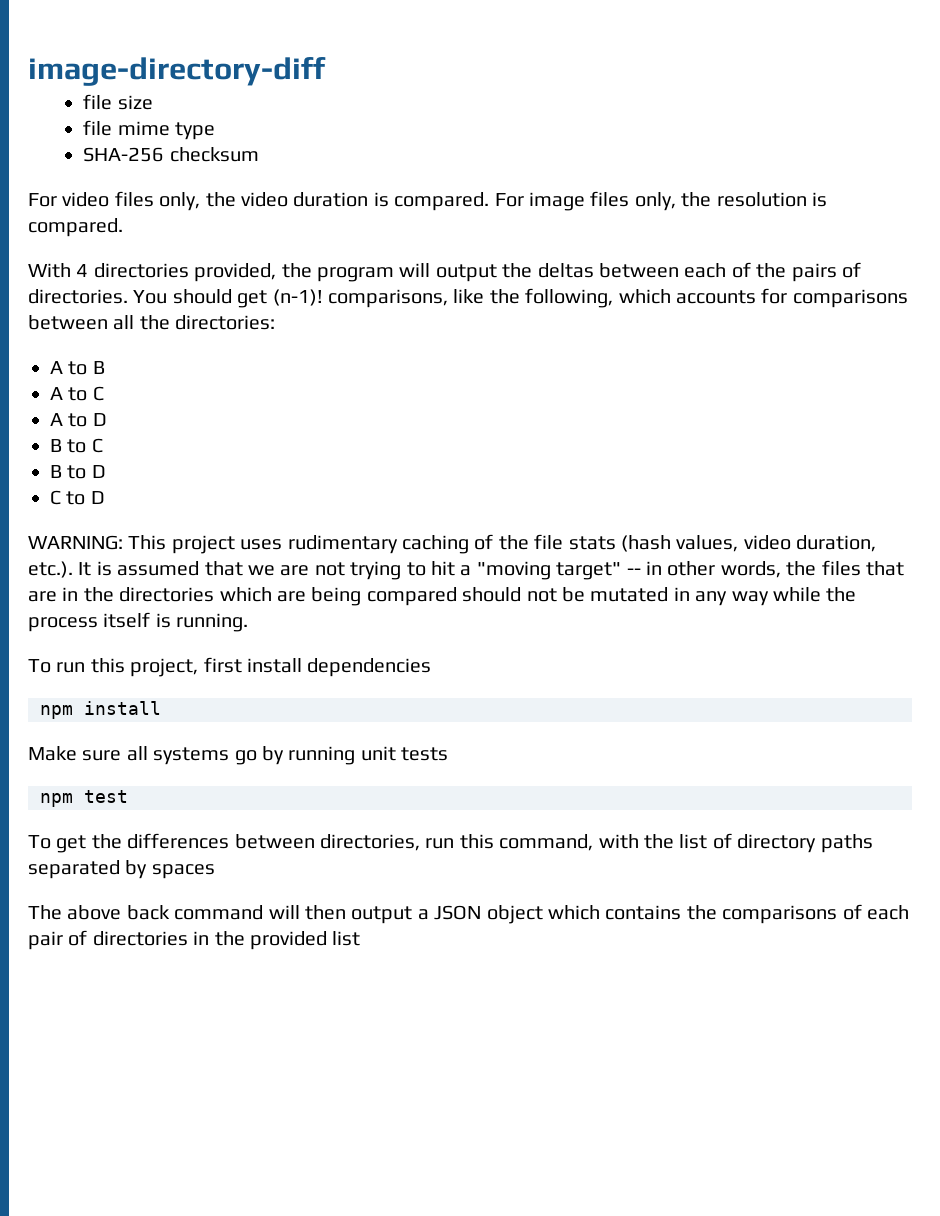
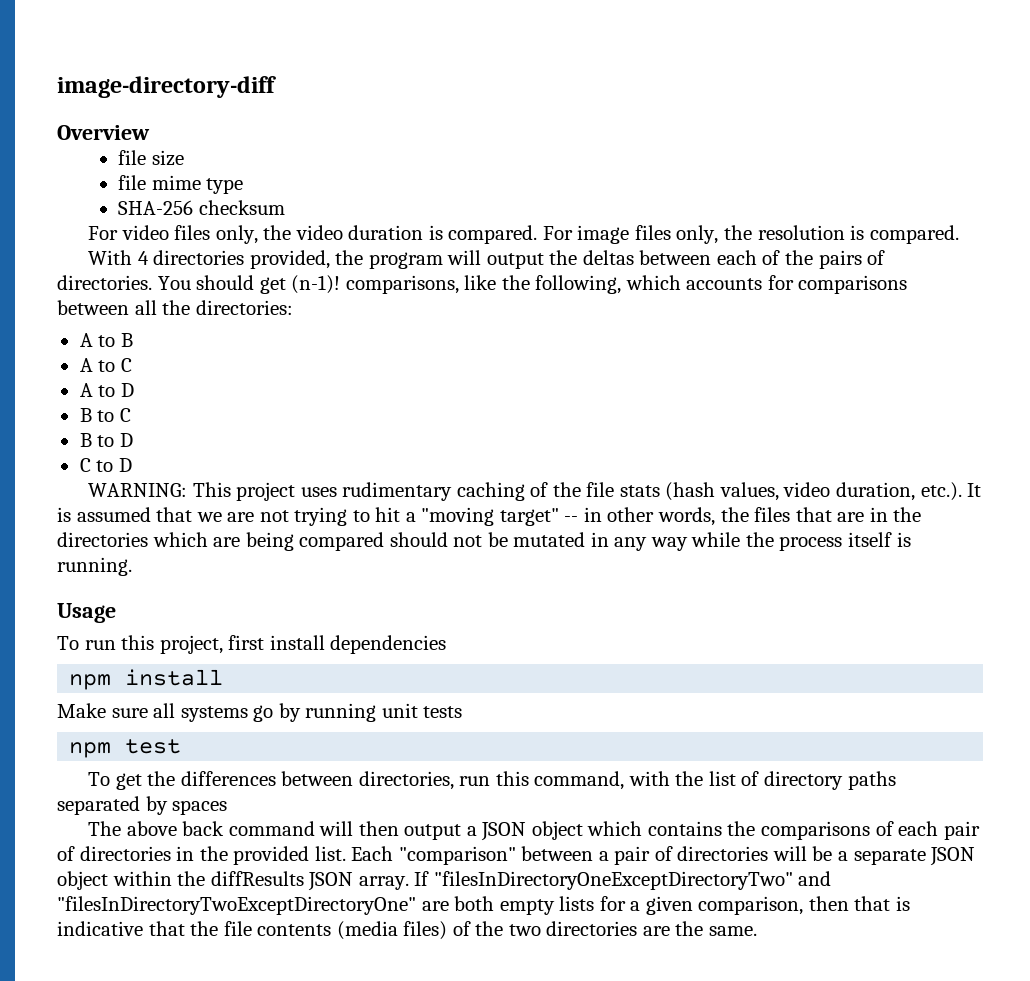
+ Overview
+ Usage
- The above back command will then output a JSON object which contains the comparisons of each pair of directories in the provided list
+ The above back command will then output a JSON object which contains the comparisons of each pair of directories in the provided list. Each "comparison" between a pair of directories will be a separate JSON object within the diffResults JSON array. If "filesInDirectoryOneExceptDirectoryTwo" and "filesInDirectoryTwoExceptDirectoryOne" are both empty lists for a given comparison, then that is indicative that the file contents (media files) of the two directories are the same.

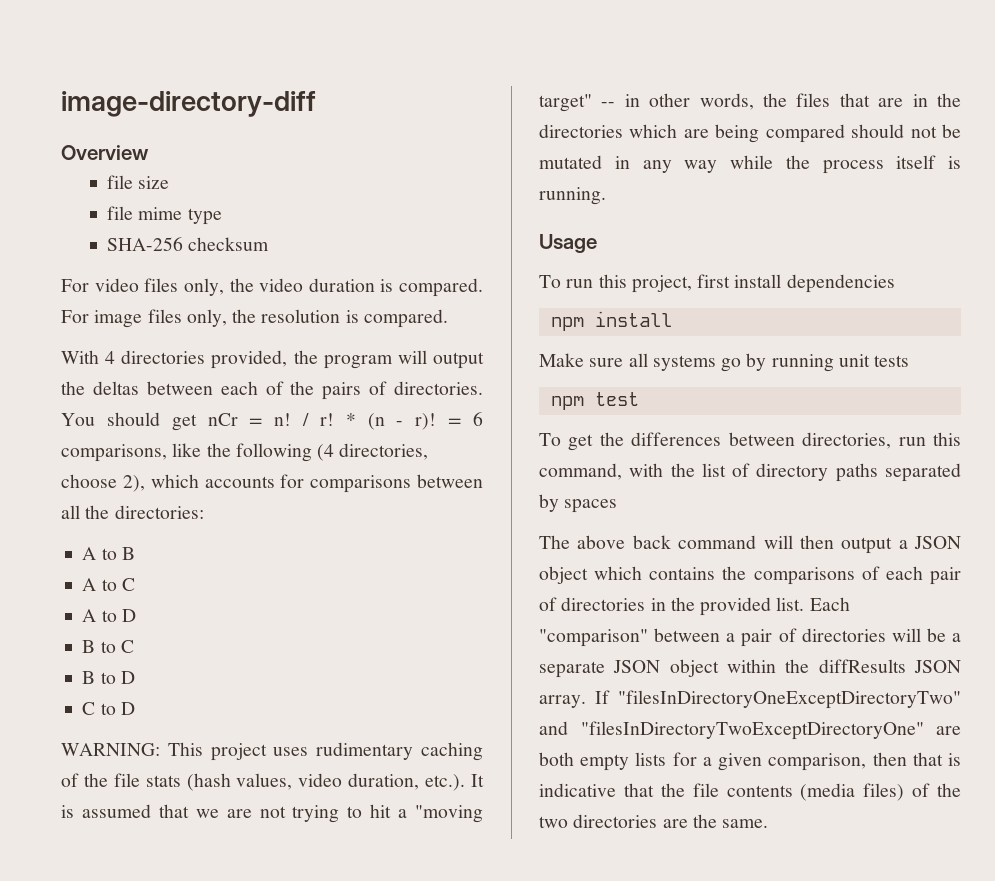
- You should get (n-1)! comparisons, like the following, which accounts for comparisons between all the directories:
+ You should get nCr = n! / r! * (n - r)! = 6 comparisons, like the following (4 directories, choose 2), which accounts for comparisons between all the directories:

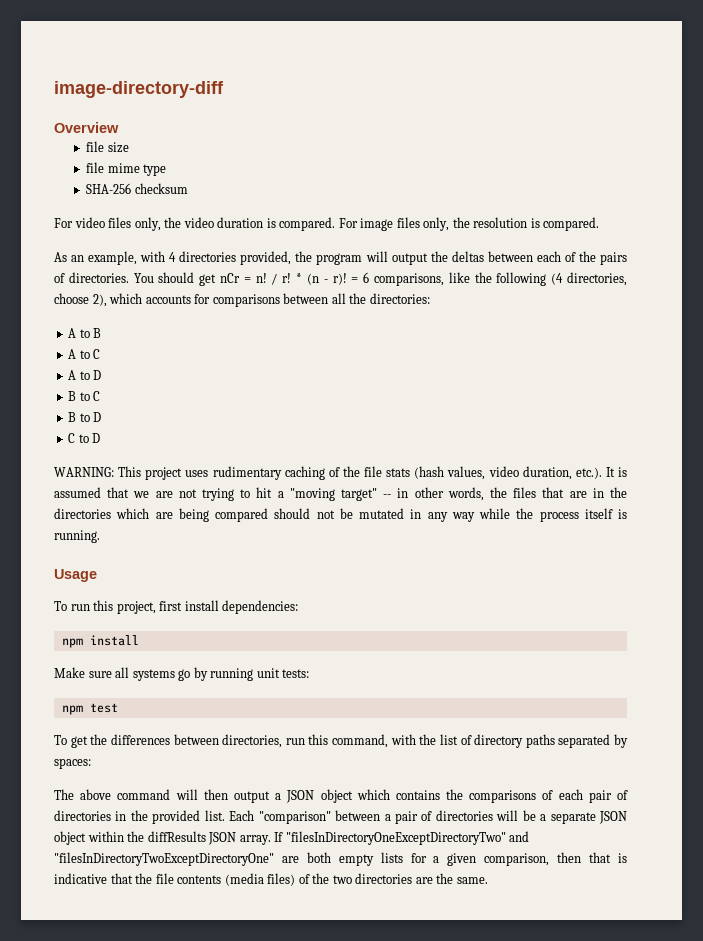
- With 4 directories provided, the program will output the deltas between each of the pairs of directories.
+ As an example, with 4 directories provided, the program will output the deltas between each of the pairs of directories.
- To run this project, first install dependencies
+ To run this project, first install dependencies:
- Make sure all systems go by running unit tests
+ Make sure all systems go by running unit tests:
- To get the differences between directories, run this command, with the list of directory paths separated by spaces
+ To get the differences between directories, run this command, with the list of directory paths separated by spaces:
- The above back command will then output a JSON object which contains the comparisons of each pair of directories in the provided list.
+ The above command will then output a JSON object which contains the comparisons of each pair of directories in the provided list.

